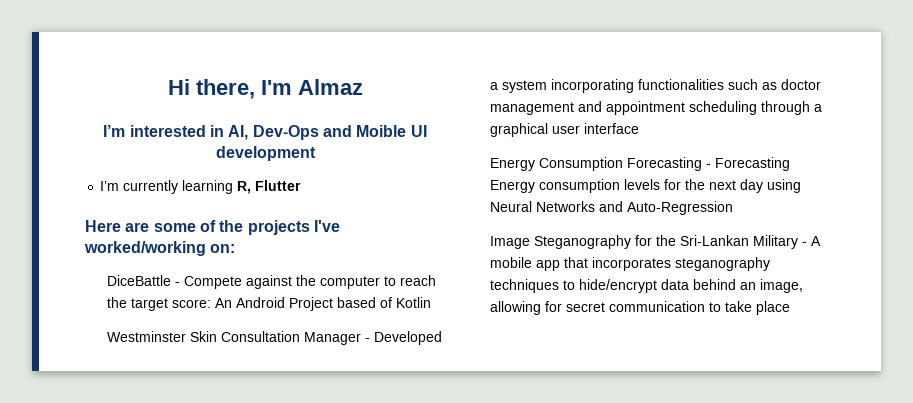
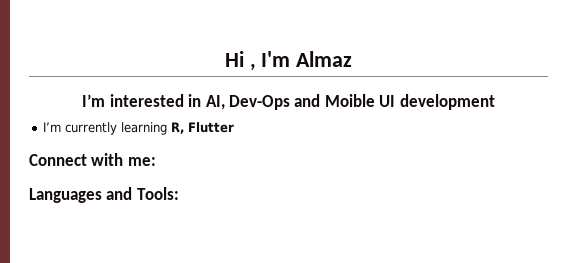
- Hi there, I'm Almaz
+ Hi , I'm Almaz
- Here are some of the projects I've worked/working on:
- DiceBattle - Compete against the computer to reach the target score: An Android Project based of Kotlin
- Westminster Skin Consultation Manager - Developed a system incorporating functionalities such as doctor management and appointment scheduling through a graphical user interface
- Energy Consumption Forecasting - Forecasting Energy consumption levels for the next day using Neural Networks and Auto-Regression
- Image Steganography for the Sri-Lankan Military - A mobile app that incorporates steganography techniques to hide/encrypt data behind an image, allowing for secret communication to take place
+ Connect with me:
+ Languages and Tools:

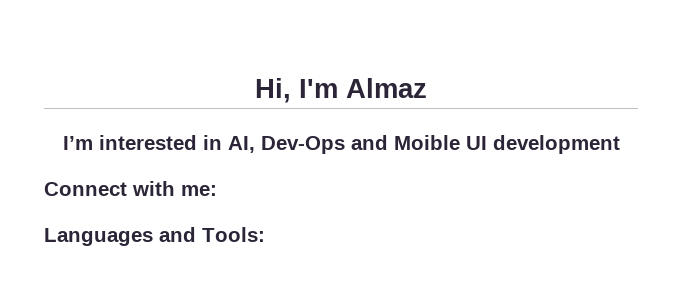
- Hi , I'm Almaz
+ Hi, I'm Almaz
- I’m currently learning R, Flutter

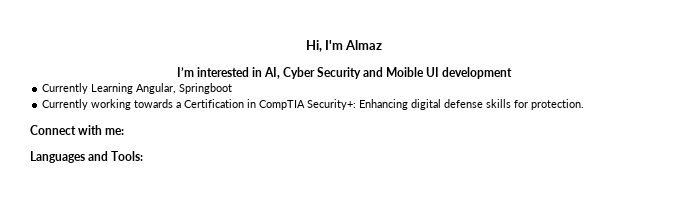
- I’m interested in AI, Dev-Ops and Moible UI development
+ I’m interested in AI, Cyber Security and Moible UI development
+ Currently Learning Angular, Springboot
+ Currently working towards a Certification in CompTIA Security+: Enhancing digital defense skills for protection.

